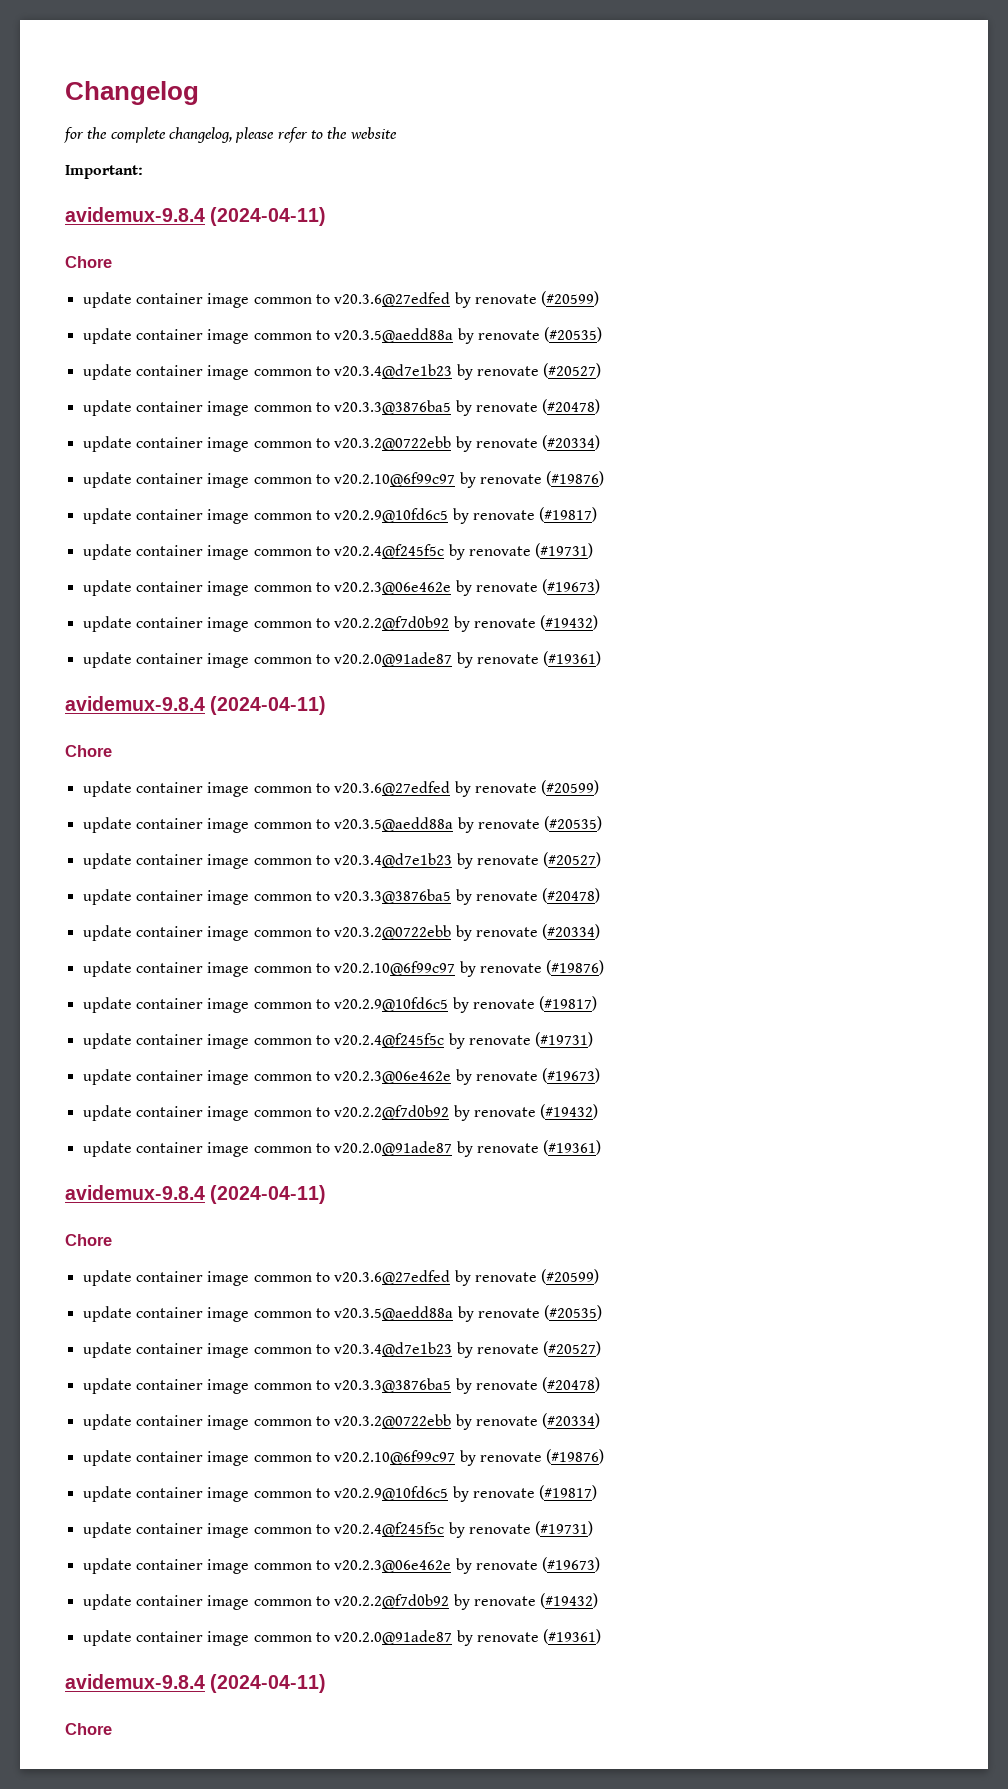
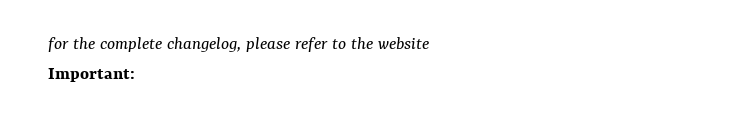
- Changelog
  Important:
- avidemux-9.8.4 (2024-04-11)
- Chore
- update container image common to v20.3.6@27edfed by renovate (#20599)
- update container image common to v20.3.5@aedd88a by renovate (#20535)
- update container image common to v20.3.4@d7e1b23 by renovate (#20527)
- update container image common to v20.3.3@3876ba5 by renovate (#20478)
- update container image common to v20.3.2@0722ebb by renovate (#20334)
- update container image common to v20.2.10@6f99c97 by renovate (#19876)
- update container image common to v20.2.9@10fd6c5 by renovate (#19817)
- update container image common to v20.2.4@f245f5c by renovate (#19731)
- update container image common to v20.2.3@06e462e by renovate (#19673)
- update container image common to v20.2.2@f7d0b92 by renovate (#19432)
- update container image common to v20.2.0@91ade87 by renovate (#19361)
- avidemux-9.8.4 (2024-04-11)
- Chore
- update container image common to v20.3.6@27edfed by renovate (#20599)
- update container image common to v20.3.5@aedd88a by renovate (#20535)
- update container image common to v20.3.4@d7e1b23 by renovate (#20527)
- update container image common to v20.3.3@3876ba5 by renovate (#20478)
- update container image common to v20.3.2@0722ebb by renovate (#20334)
- update container image common to v20.2.10@6f99c97 by renovate (#19876)
- update container image common to v20.2.9@10fd6c5 by renovate (#19817)
- update container image common to v20.2.4@f245f5c by renovate (#19731)
- update container image common to v20.2.3@06e462e by renovate (#19673)
- update container image common to v20.2.2@f7d0b92 by renovate (#19432)
- update container image common to v20.2.0@91ade87 by renovate (#19361)
- avidemux-9.8.4 (2024-04-11)
- Chore
- update container image common to v20.3.6@27edfed by renovate (#20599)
- update container image common to v20.3.5@aedd88a by renovate (#20535)
- update container image common to v20.3.4@d7e1b23 by renovate (#20527)
- update container image common to v20.3.3@3876ba5 by renovate (#20478)
- update container image common to v20.3.2@0722ebb by renovate (#20334)
- update container image common to v20.2.10@6f99c97 by renovate (#19876)
- update container image common to v20.2.9@10fd6c5 by renovate (#19817)
- update container image common to v20.2.4@f245f5c by renovate (#19731)
- update container image common to v20.2.3@06e462e by renovate (#19673)
- update container image common to v20.2.2@f7d0b92 by renovate (#19432)
- update container image common to v20.2.0@91ade87 by renovate (#19361)
- avidemux-9.8.4 (2024-04-11)
- Chore

